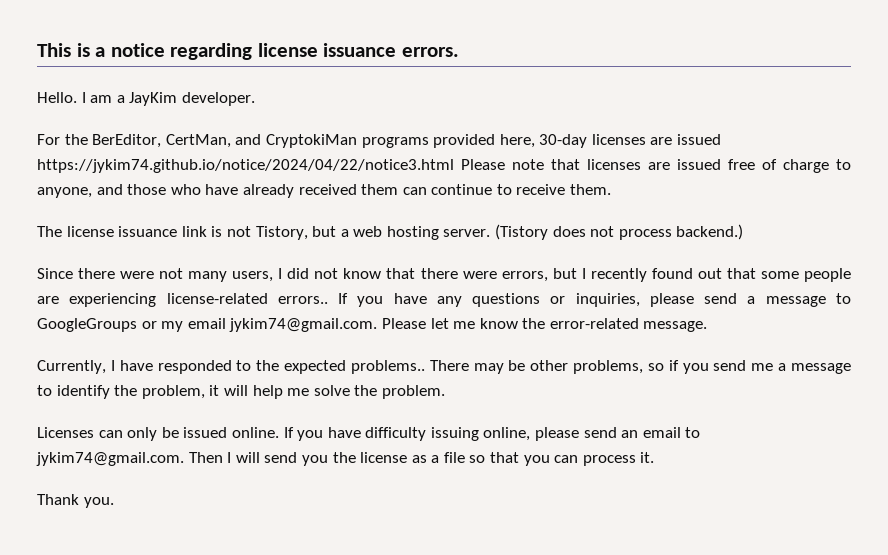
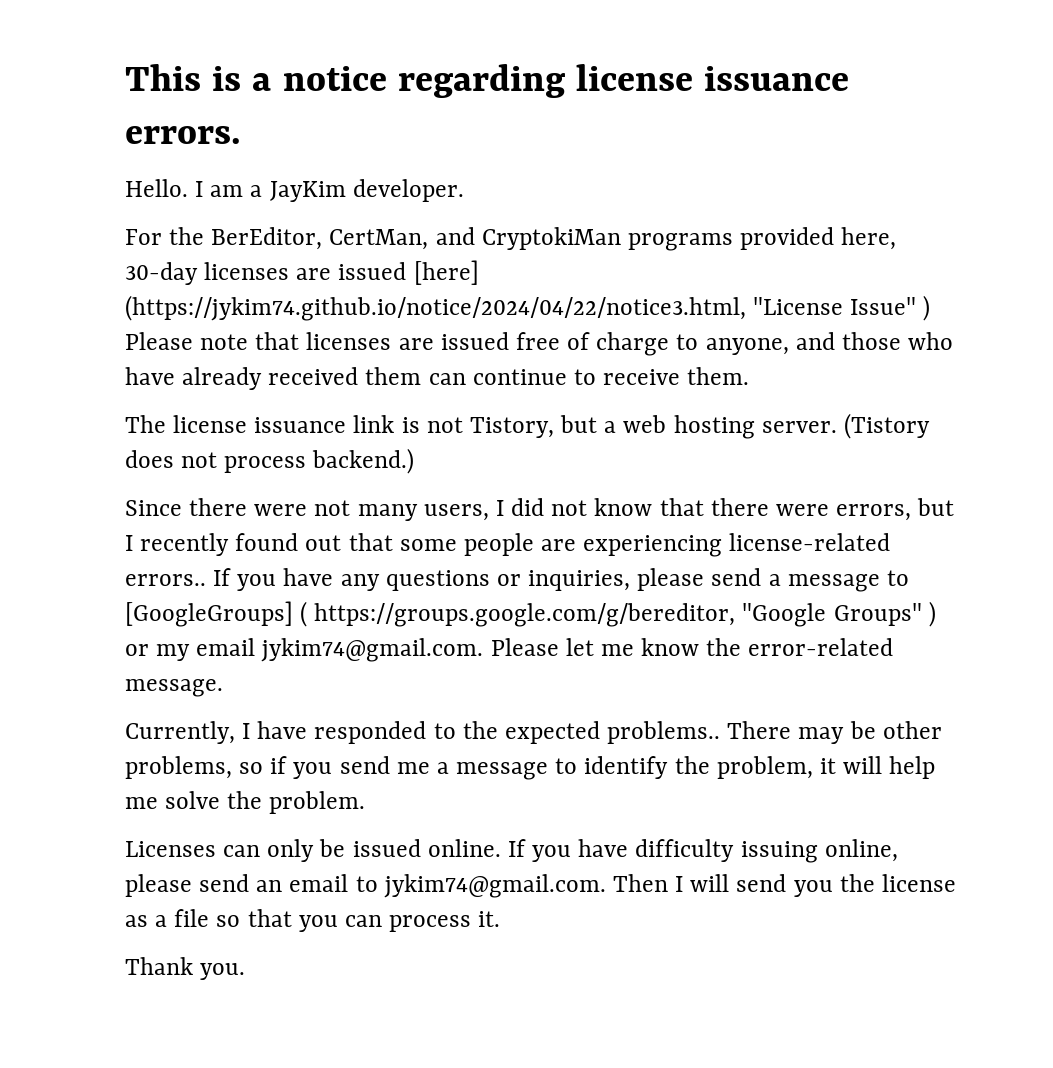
- For the BerEditor, CertMan, and CryptokiMan programs provided here, 30-day licenses are issued https://jykim74.github.io/notice/2024/04/22/notice3.html Please note that licenses are issued free of charge to anyone, and those who have already received them can continue to receive them.
+ For the BerEditor, CertMan, and CryptokiMan programs provided here, 30-day licenses are issued [here] (https://jykim74.github.io/notice/2024/04/22/notice3.html, "License Issue" ) Please note that licenses are issued free of charge to anyone, and those who have already received them can continue to receive them.
- If you have any questions or inquiries, please send a message to GoogleGroups or my email jykim74@gmail.com. Please let me know the error-related message.
+ If you have any questions or inquiries, please send a message to [GoogleGroups] ( https://groups.google.com/g/bereditor, "Google Groups" ) or my email jykim74@gmail.com. Please let me know the error-related message.

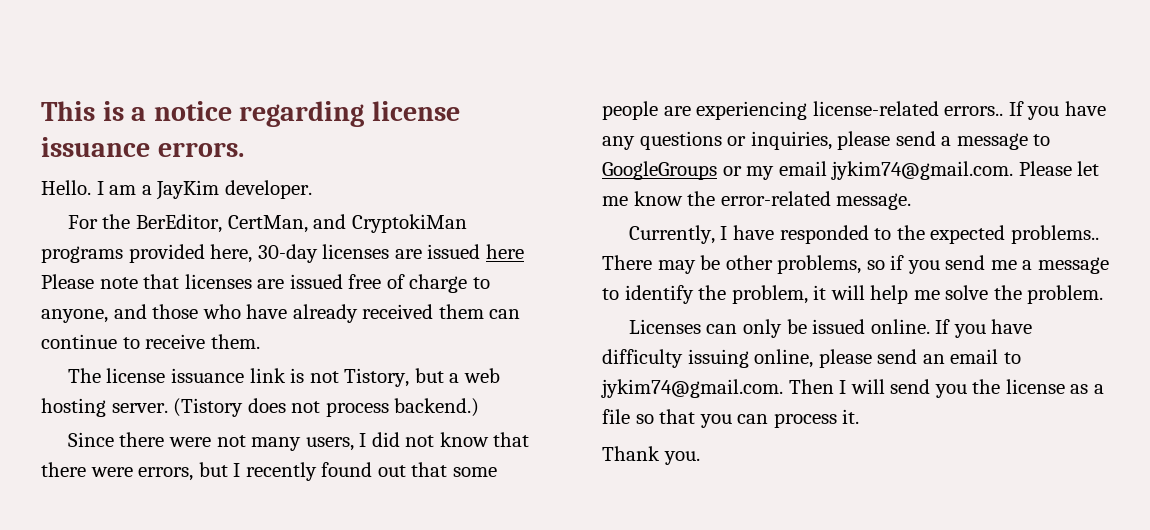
- For the BerEditor, CertMan, and CryptokiMan programs provided here, 30-day licenses are issued [here] (https://jykim74.github.io/notice/2024/04/22/notice3.html, "License Issue" ) Please note that licenses are issued free of charge to anyone, and those who have already received them can continue to receive them.
+ For the BerEditor, CertMan, and CryptokiMan programs provided here, 30-day licenses are issued here Please note that licenses are issued free of charge to anyone, and those who have already received them can continue to receive them.
- If you have any questions or inquiries, please send a message to [GoogleGroups] ( https://groups.google.com/g/bereditor, "Google Groups" ) or my email jykim74@gmail.com. Please let me know the error-related message.
+ If you have any questions or inquiries, please send a message to GoogleGroups or my email jykim74@gmail.com. Please let me know the error-related message.

